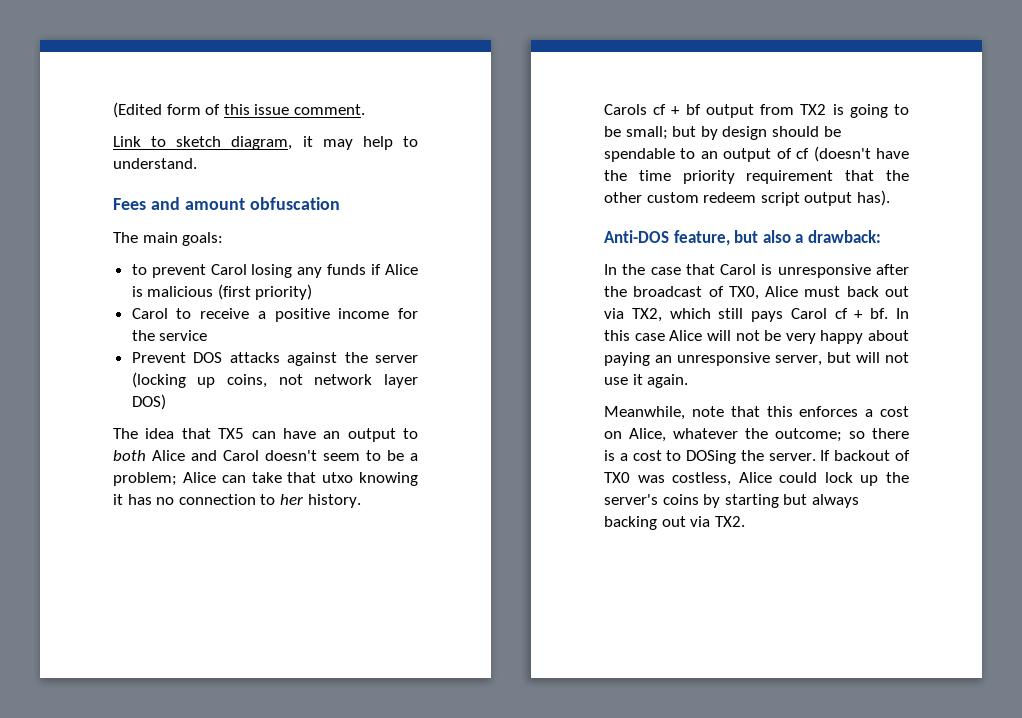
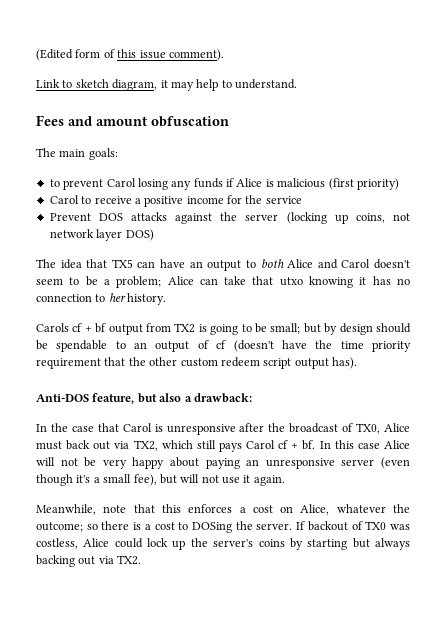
- (Edited form of this issue comment.
+ (Edited form of this issue comment).
- In this case Alice will not be very happy about paying an unresponsive server, but will not use it again.
+ In this case Alice will not be very happy about paying an unresponsive server (even though it's a small fee), but will not use it again.

